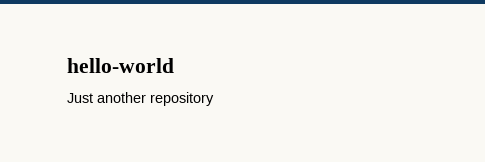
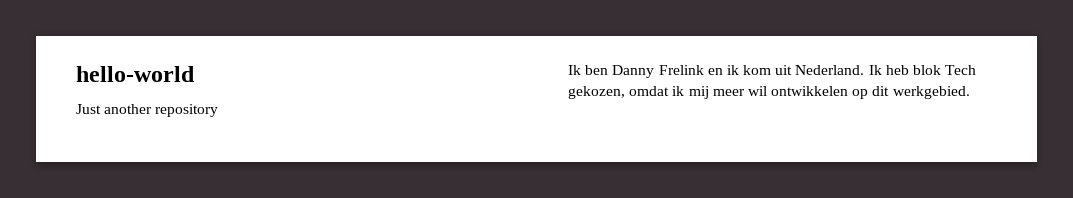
+ Ik ben Danny Frelink en ik kom uit Nederland. Ik heb blok Tech gekozen, omdat ik mij meer wil ontwikkelen op dit werkgebied.

